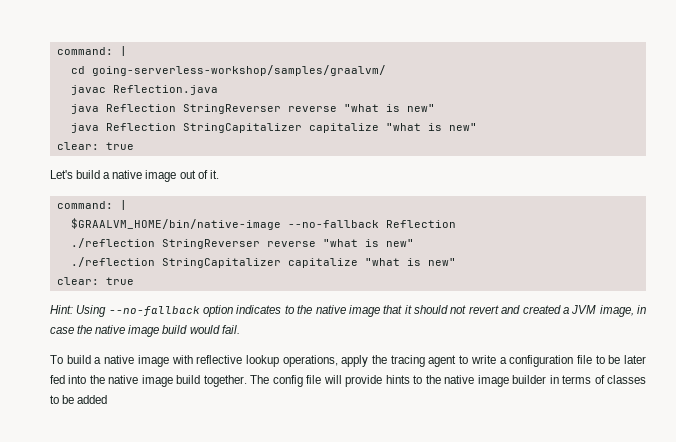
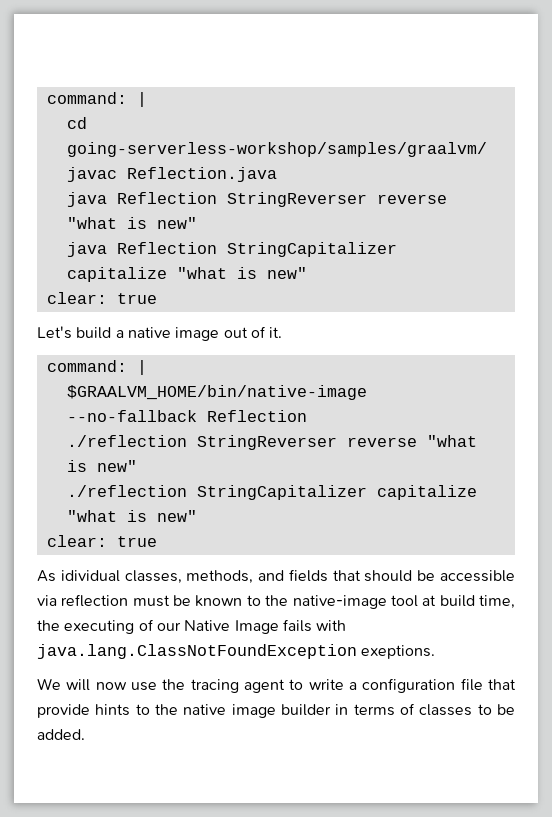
- Hint: Using --no-fallback option indicates to the native image that it should not revert and created a JVM image, in case the native image build would fail.
- To build a native image with reflective lookup operations, apply the tracing agent to write a configuration file to be later fed into the native image build together. The config file will provide hints to the native image builder in terms of classes to be added
+ As idividual classes, methods, and fields that should be accessible via reflection must be known to the native-image tool at build time, the executing of our Native Image fails with java.lang.ClassNotFoundException exeptions.
+ We will now use the tracing agent to write a configuration file that provide hints to the native image builder in terms of classes to be added.

